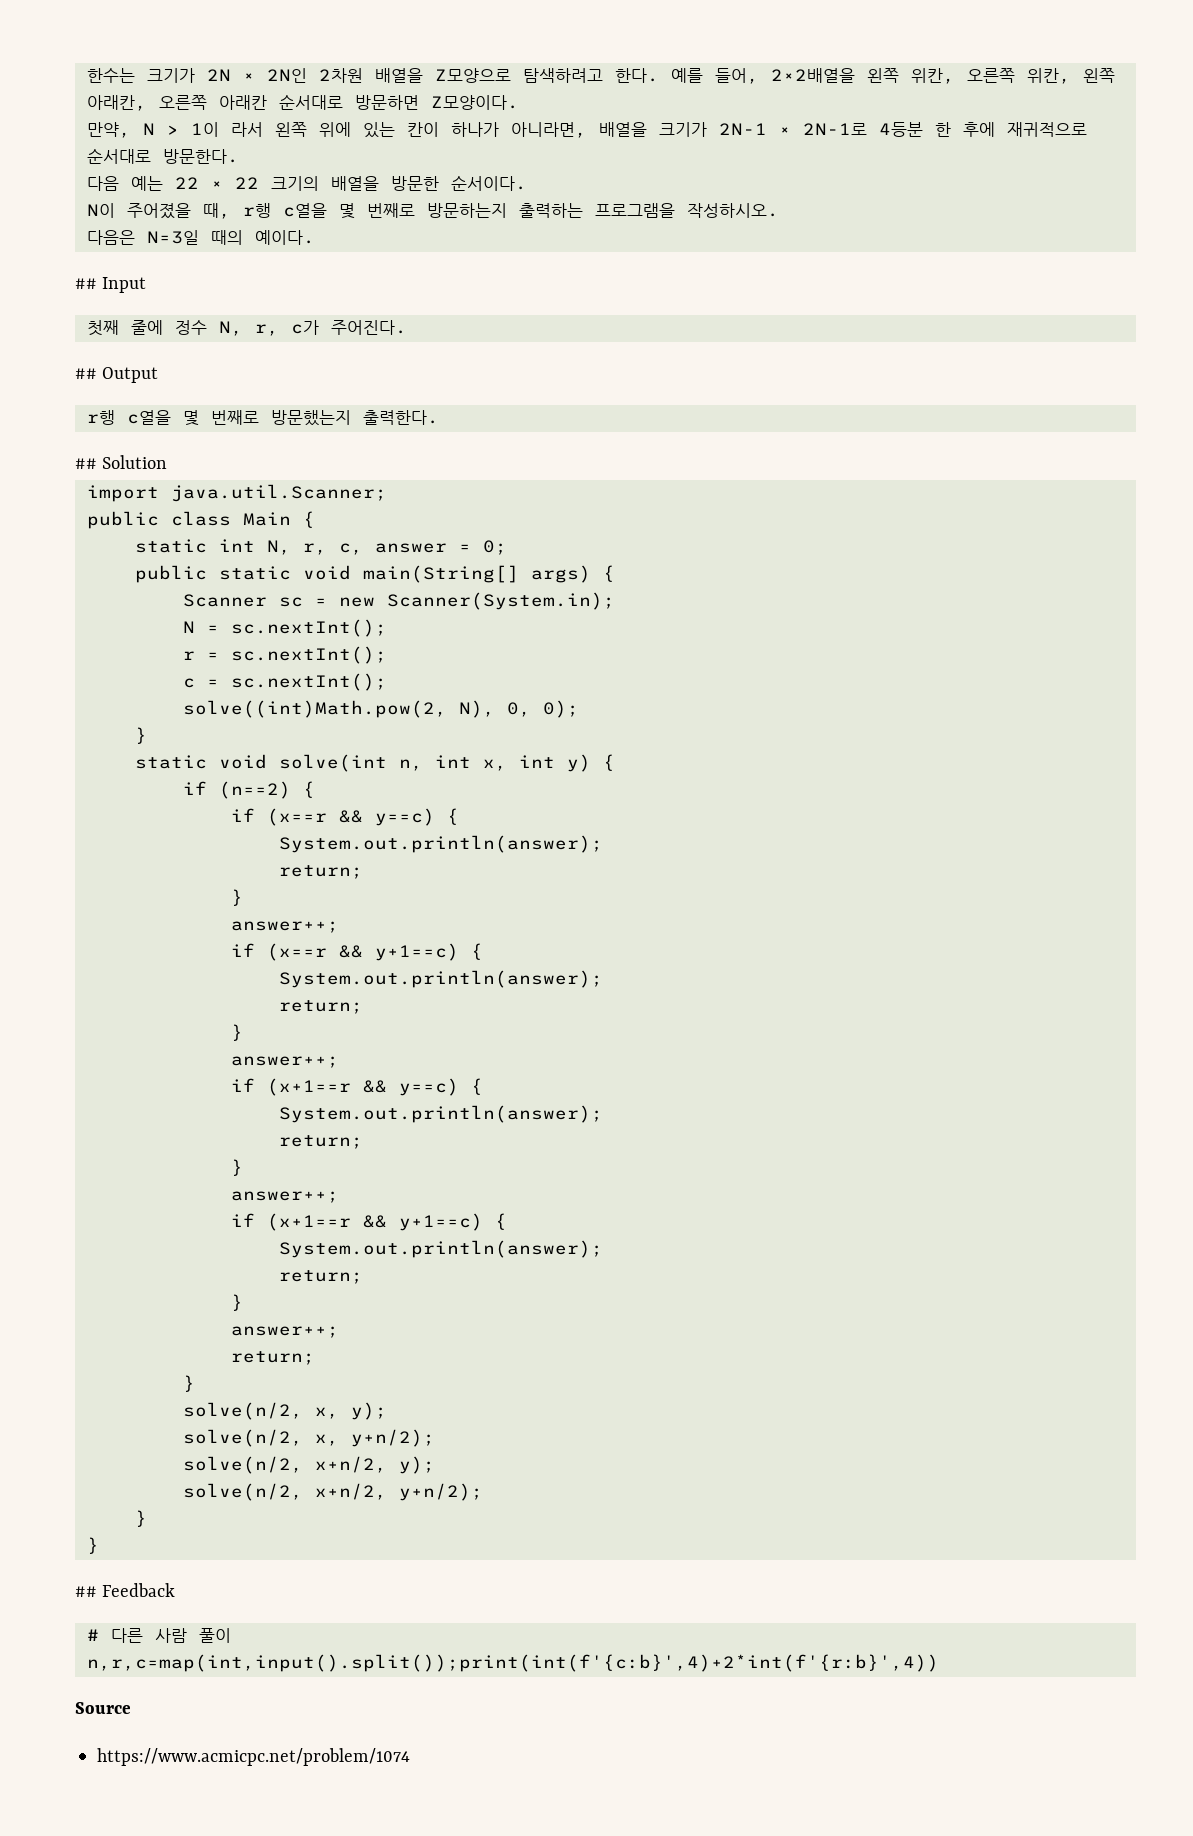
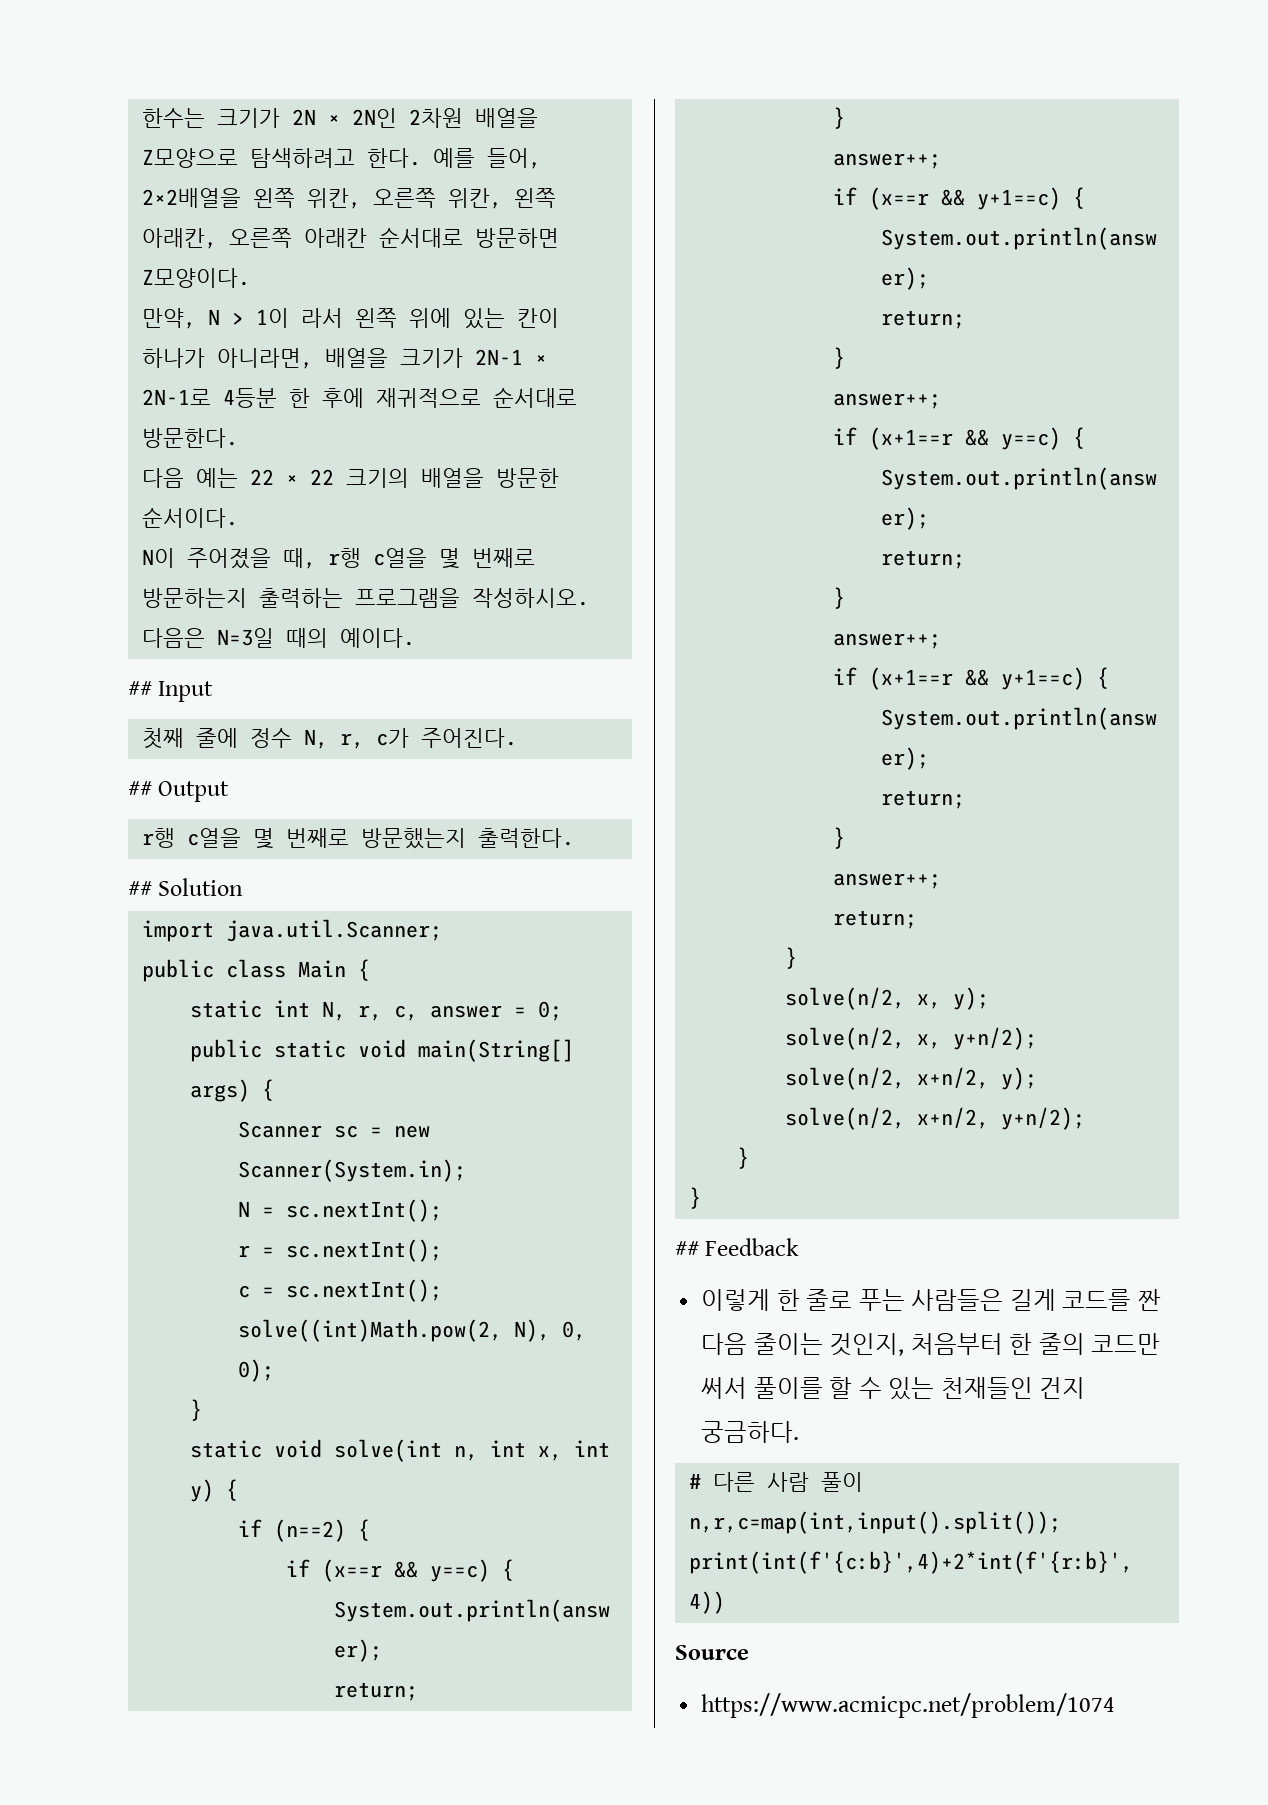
+ 이렇게 한 줄로 푸는 사람들은 길게 코드를 짠 다음 줄이는 것인지, 처음부터 한 줄의 코드만 써서 풀이를 할 수 있는 천재들인 건지 궁금하다.

